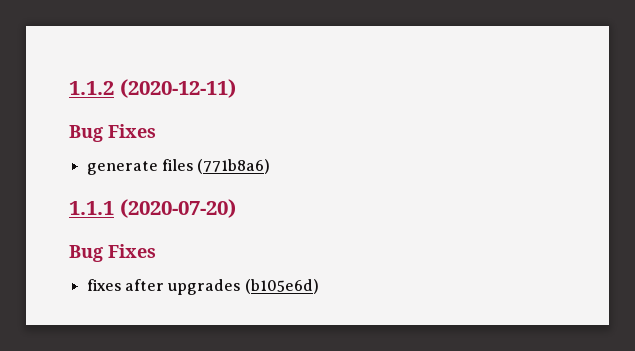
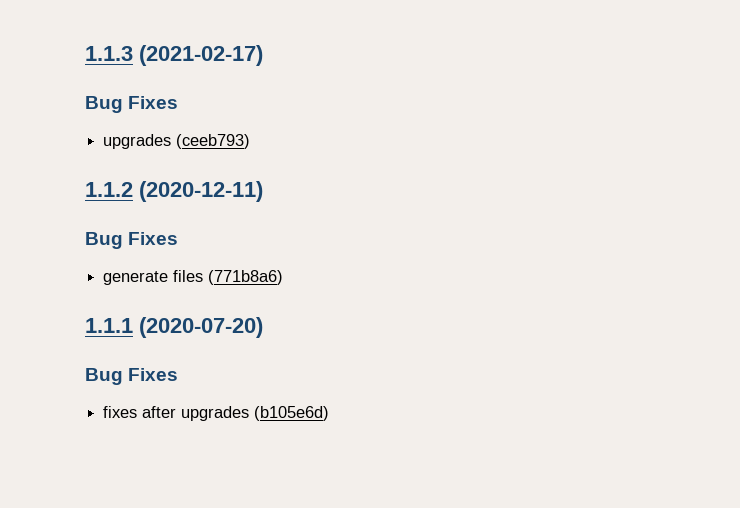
+ 1.1.3 (2021-02-17)
+ Bug Fixes
+ upgrades (ceeb793)

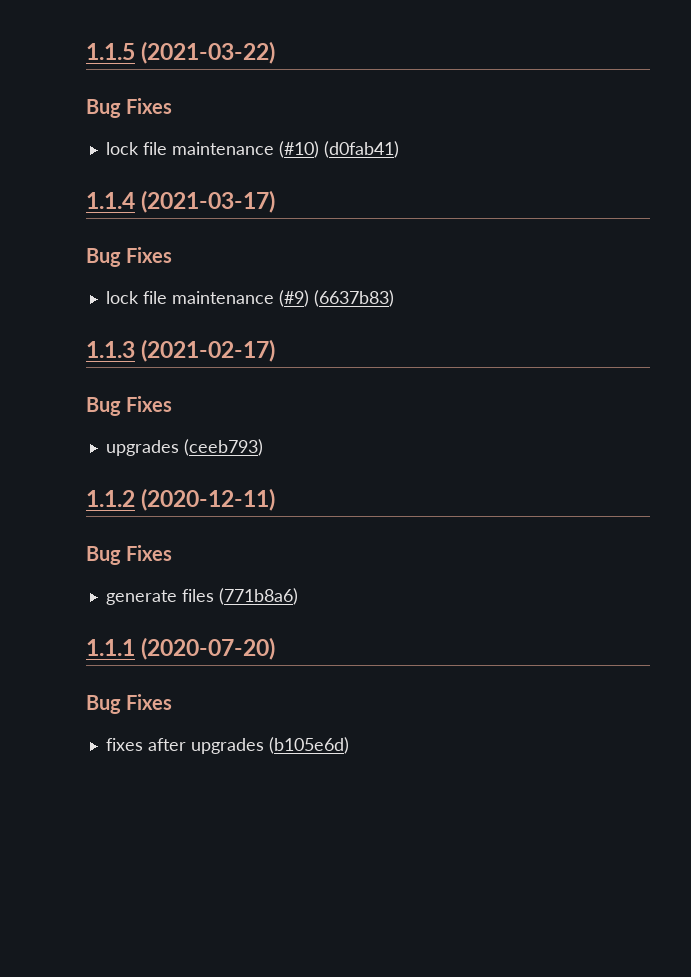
+ 1.1.5 (2021-03-22)
+ Bug Fixes
+ lock file maintenance (#10) (d0fab41)
+ 1.1.4 (2021-03-17)
+ Bug Fixes
+ lock file maintenance (#9) (6637b83)

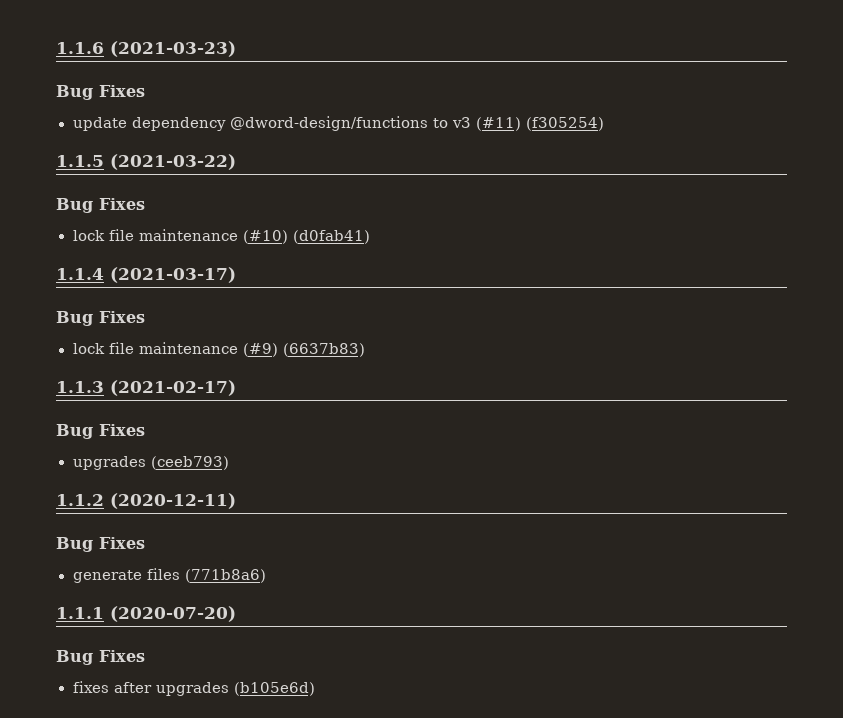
+ 1.1.6 (2021-03-23)
+ Bug Fixes
+ update dependency @dword-design/functions to v3 (#11) (f305254)

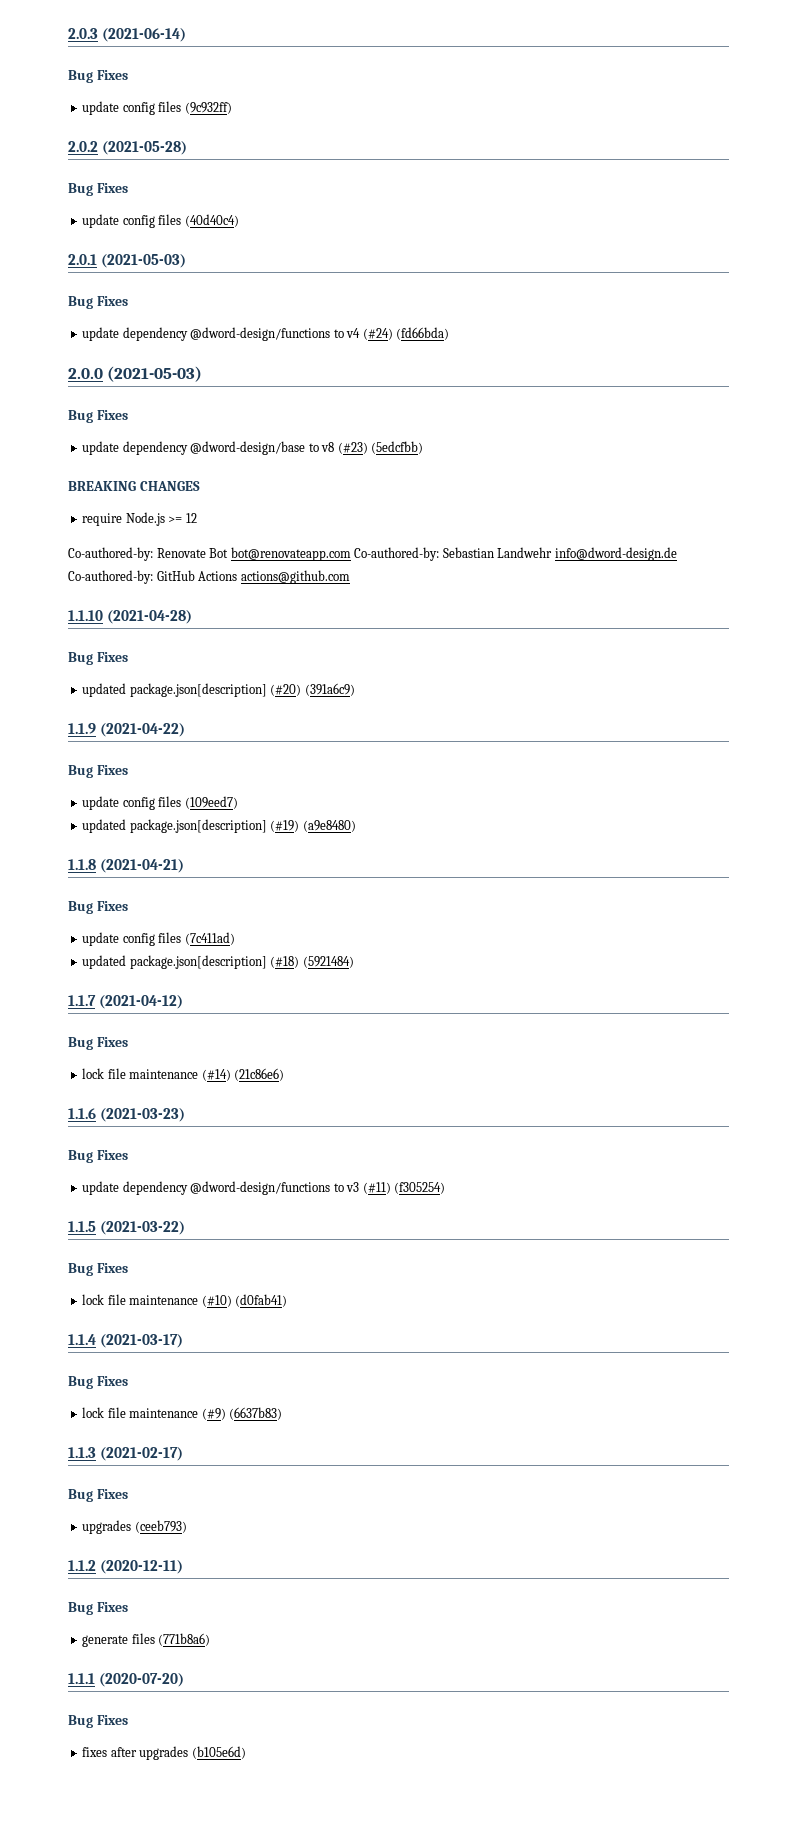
+ 2.0.3 (2021-06-14)
+ Bug Fixes
+ update config files (9c932ff)
+ 2.0.2 (2021-05-28)
+ Bug Fixes
+ update config files (40d40c4)
+ 2.0.1 (2021-05-03)
+ Bug Fixes
+ update dependency @dword-design/functions to v4 (#24) (fd66bda)
+ 2.0.0 (2021-05-03)
+ Bug Fixes
+ update dependency @dword-design/base to v8 (#23) (5edcfbb)
+ BREAKING CHANGES
+ require Node.js >= 12
+ Co-authored-by: Renovate Bot bot@renovateapp.com Co-authored-by: Sebastian Landwehr info@dword-design.de Co-authored-by: GitHub Actions actions@github.com
+ 1.1.10 (2021-04-28)
+ Bug Fixes
+ updated package.json[description] (#20) (391a6c9)
+ 1.1.9 (2021-04-22)
+ Bug Fixes
+ update config files (109eed7)
+ updated package.json[description] (#19) (a9e8480)
+ 1.1.8 (2021-04-21)
+ Bug Fixes
+ update config files (7c411ad)
+ updated package.json[description] (#18) (5921484)
+ 1.1.7 (2021-04-12)
+ Bug Fixes
+ lock file maintenance (#14) (21c86e6)

